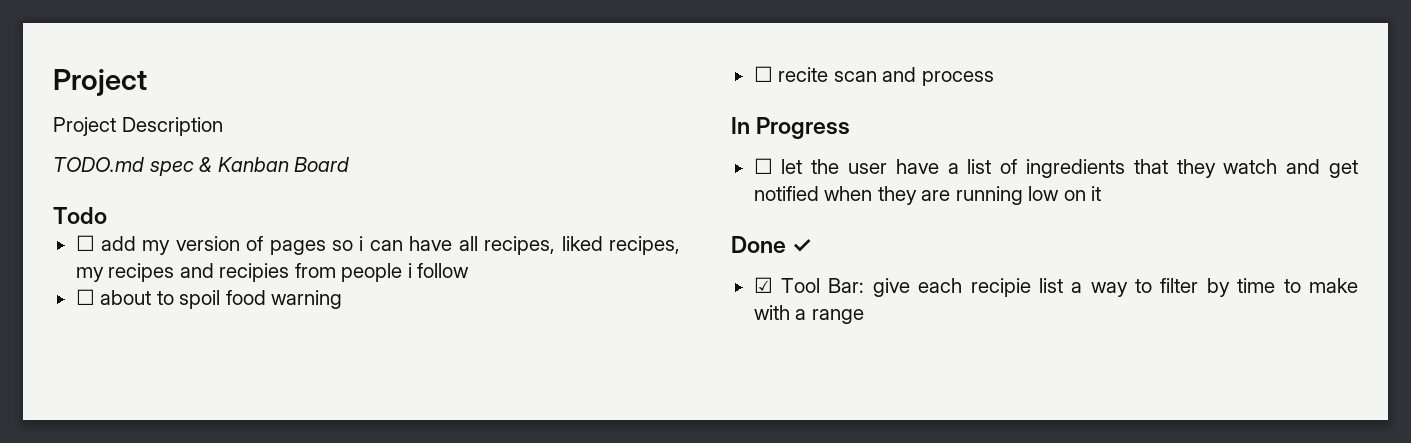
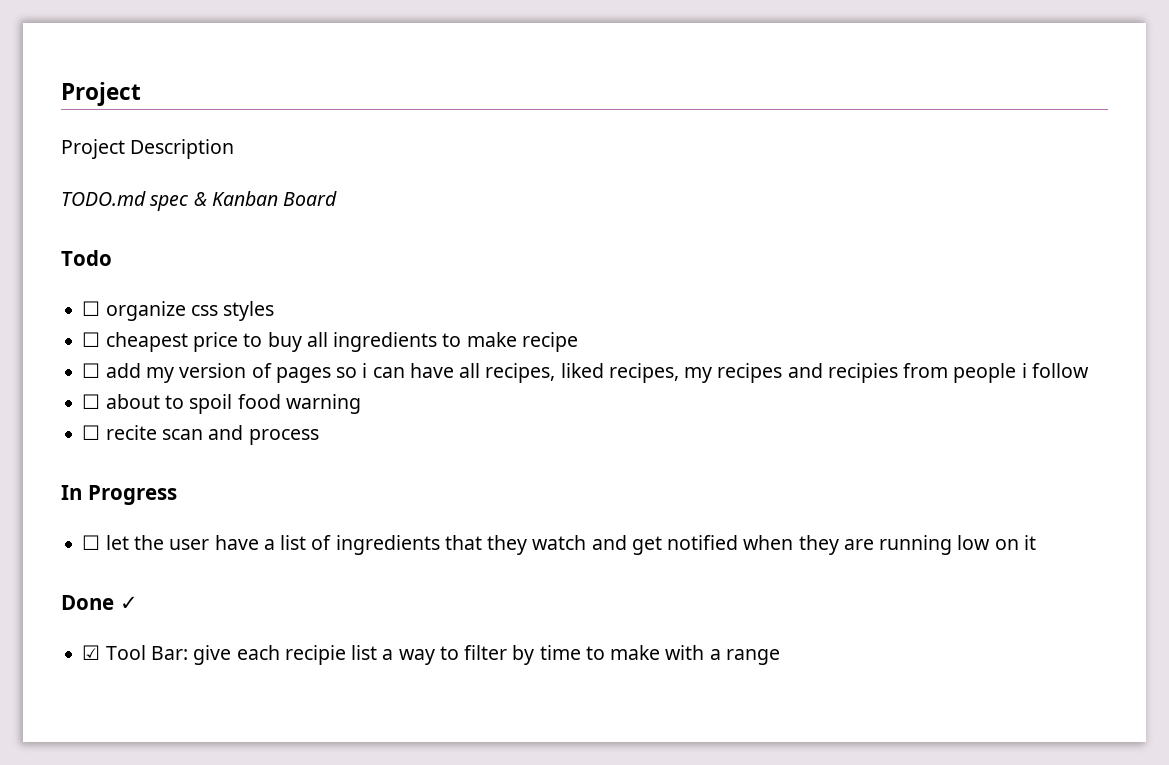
+ ☐ organize css styles
+ ☐ cheapest price to buy all ingredients to make recipe

